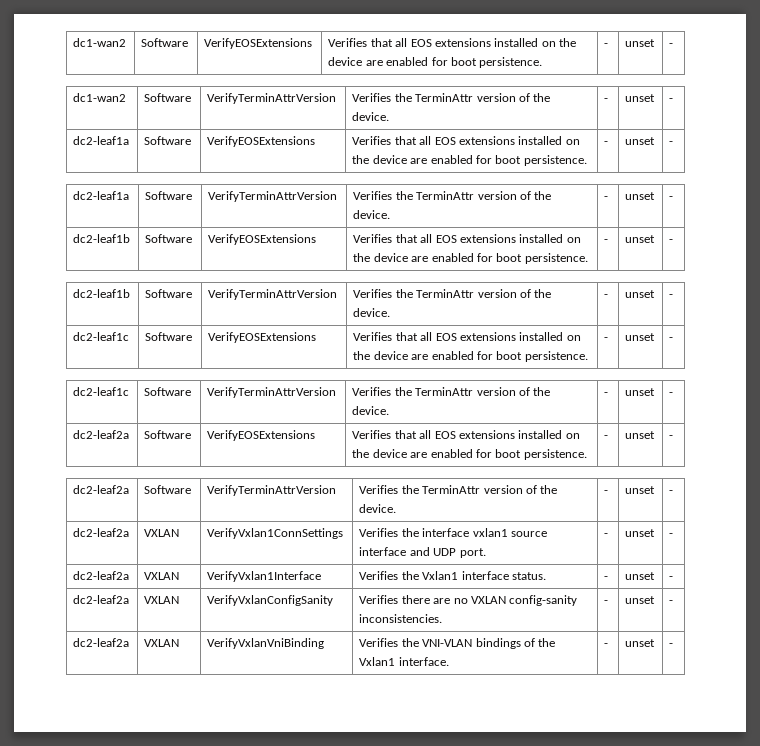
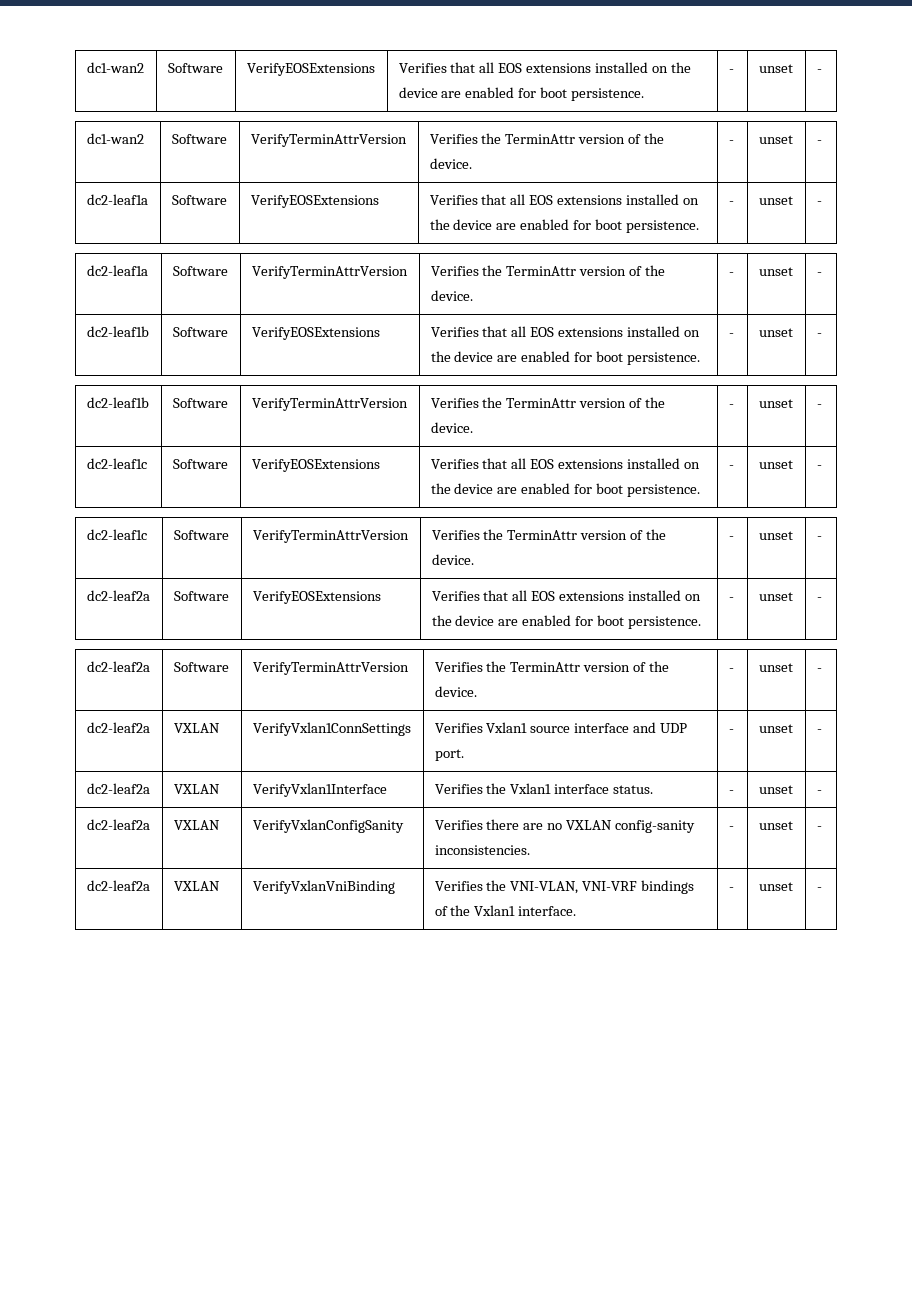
- dc2-leaf2a | VXLAN | VerifyVxlan1ConnSettings | Verifies the interface vxlan1 source interface and UDP port. | - | unset | -
+ dc2-leaf2a | VXLAN | VerifyVxlan1ConnSettings | Verifies Vxlan1 source interface and UDP port. | - | unset | -
- dc2-leaf2a | VXLAN | VerifyVxlanVniBinding | Verifies the VNI-VLAN bindings of the Vxlan1 interface. | - | unset | -
+ dc2-leaf2a | VXLAN | VerifyVxlanVniBinding | Verifies the VNI-VLAN, VNI-VRF bindings of the Vxlan1 interface. | - | unset | -

